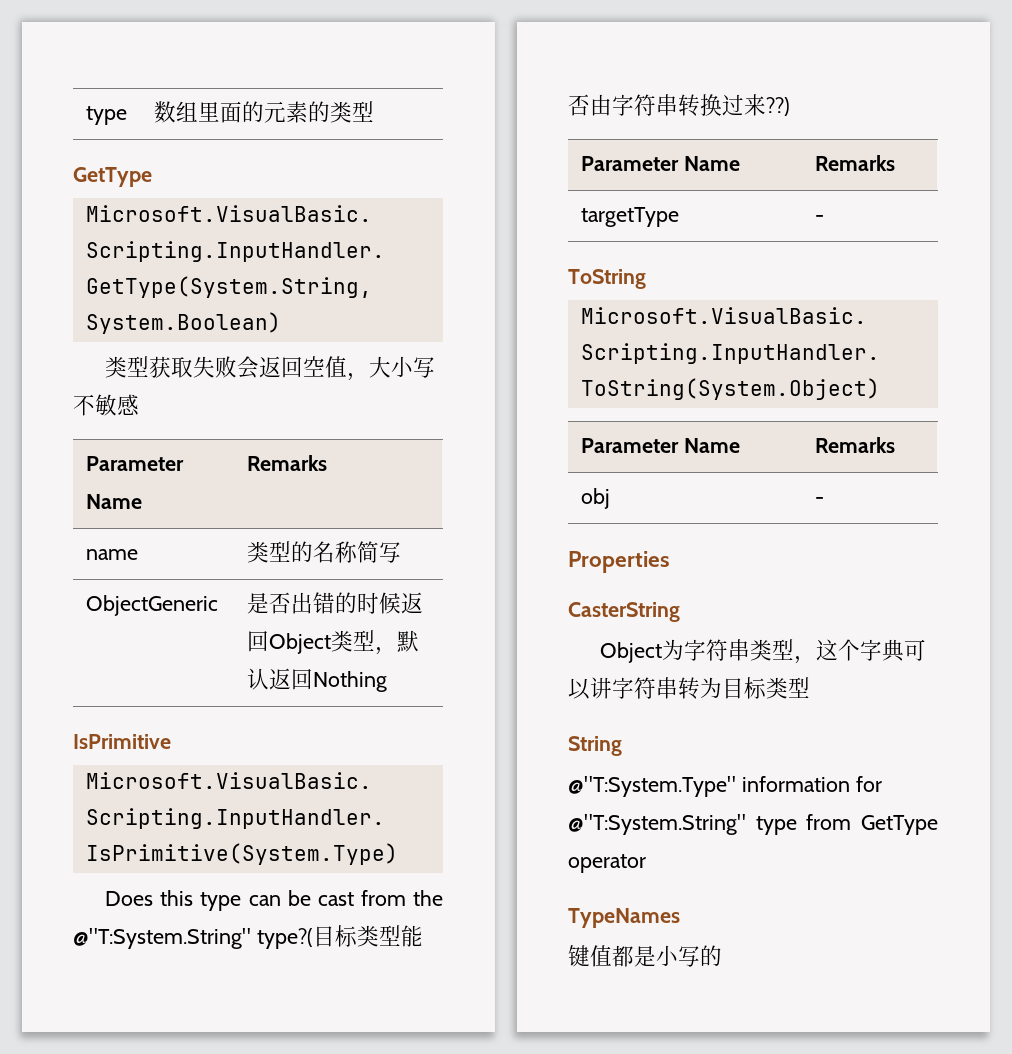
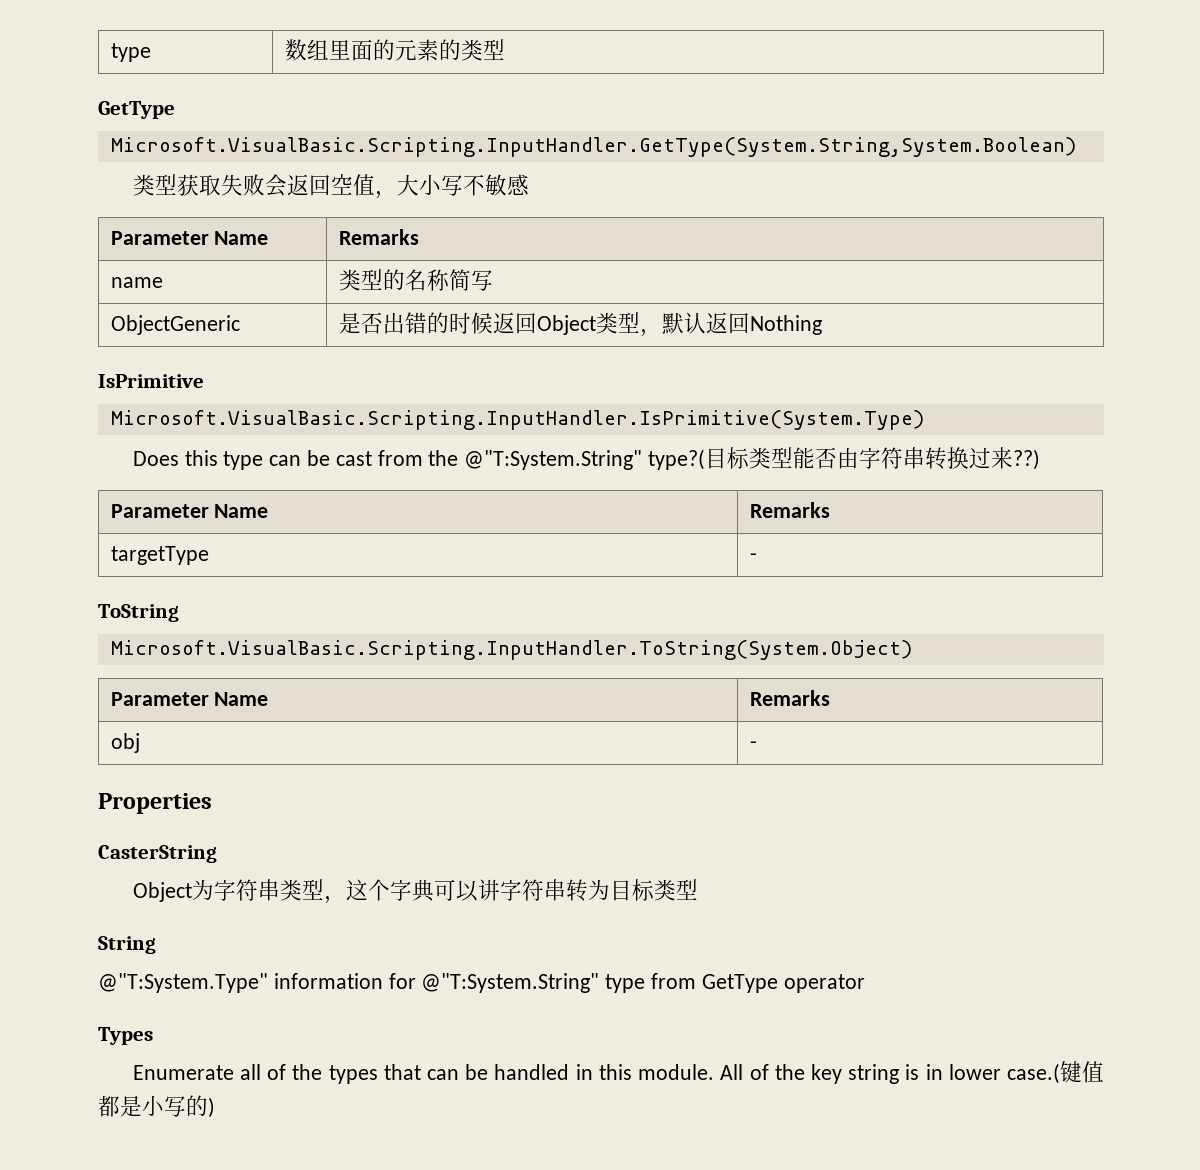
- TypeNames
- 键值都是小写的
+ Types
+ Enumerate all of the types that can be handled in this module. All of the key string is in lower case.(键值都是小写的)

